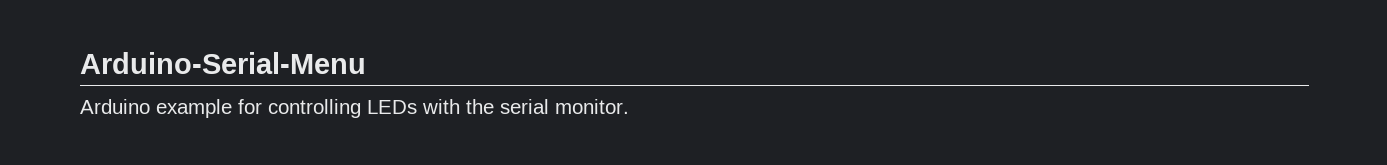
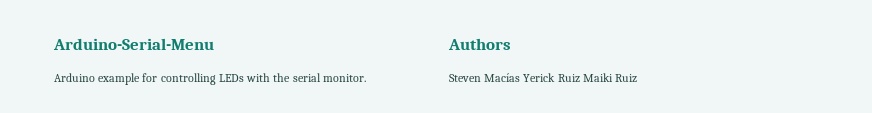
+ Authors
+ Steven Macías Yerick Ruiz Maiki Ruiz

